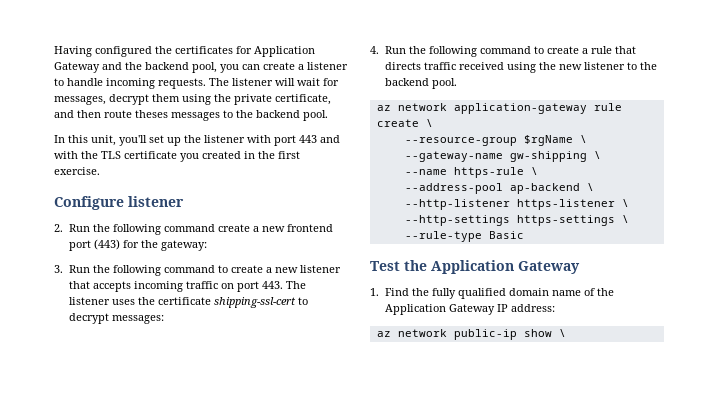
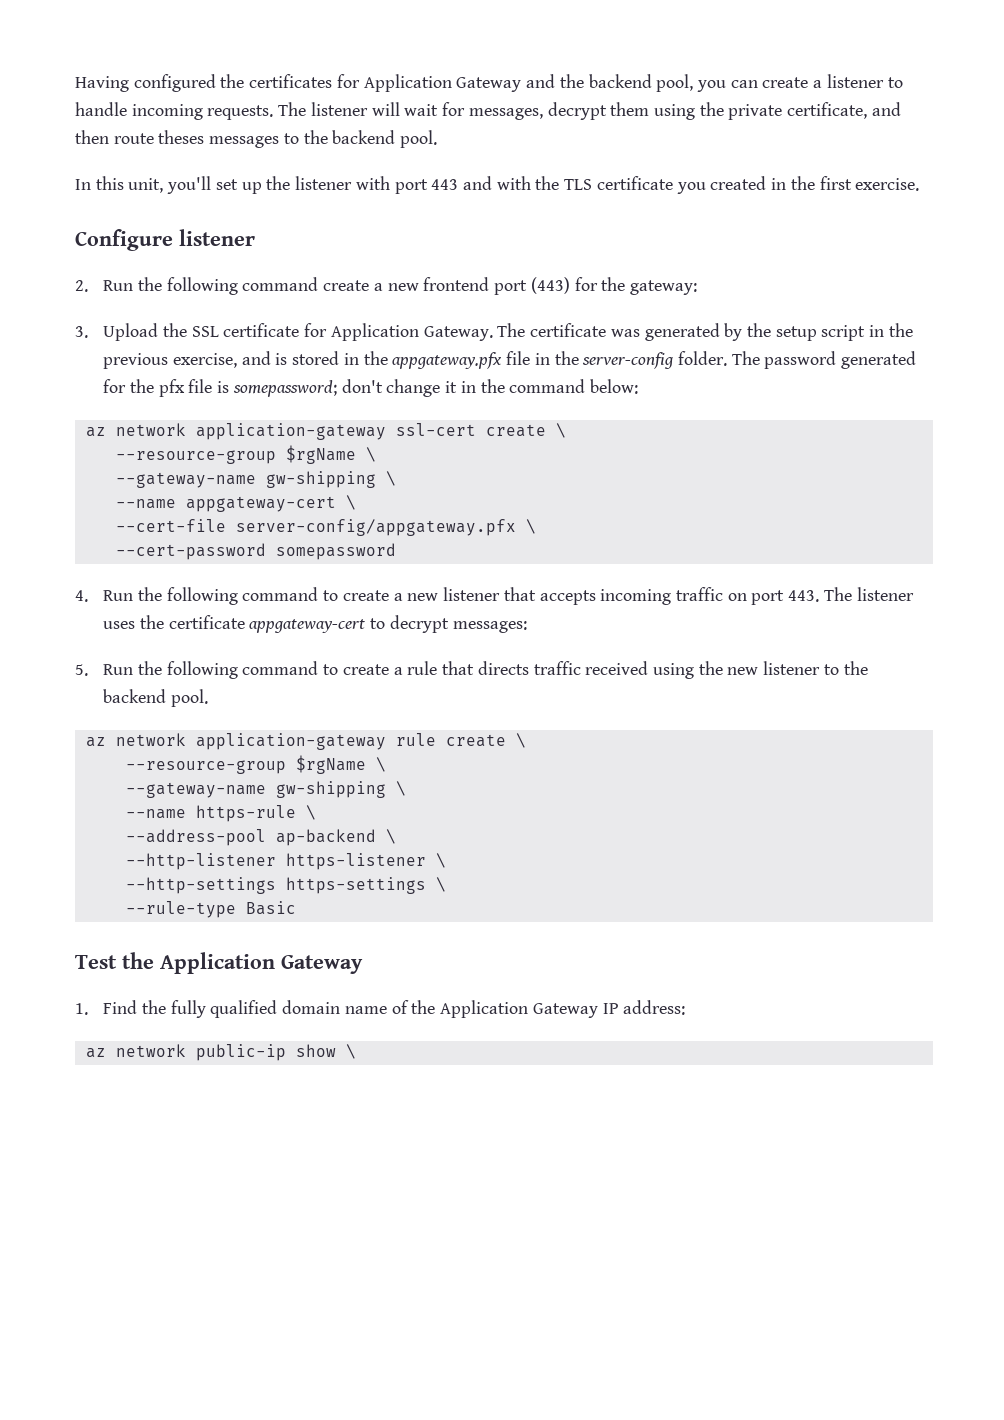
- 3. Run the following command to create a new listener that accepts incoming traffic on port 443. The listener uses the certificate shipping-ssl-cert to decrypt messages:
+ 3. Upload the SSL certificate for Application Gateway. The certificate was generated by the setup script in the previous exercise, and is stored in the appgateway.pfx file in the server-config folder. The password generated for the pfx file is somepassword; don't change it in the command below:
+ az network application-gateway ssl-cert create \
+ --resource-group $rgName \
+ --gateway-name gw-shipping \
+ --name appgateway-cert \
+ --cert-file server-config/appgateway.pfx \
+ --cert-password somepassword
+ 4. Run the following command to create a new listener that accepts incoming traffic on port 443. The listener uses the certificate appgateway-cert to decrypt messages:
- 4. Run the following command to create a rule that directs traffic received using the new listener to the backend pool.
+ 5. Run the following command to create a rule that directs traffic received using the new listener to the backend pool.

